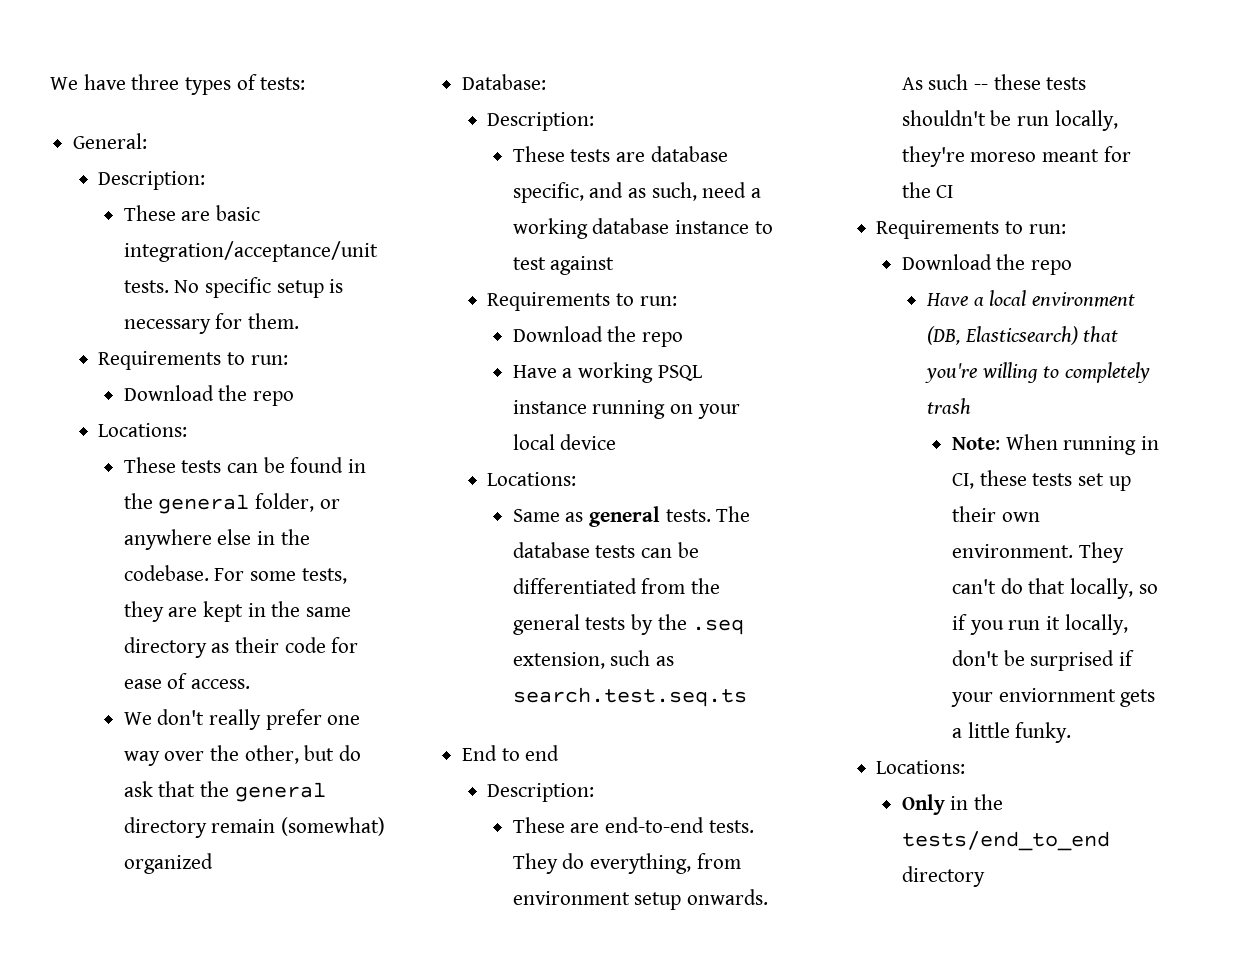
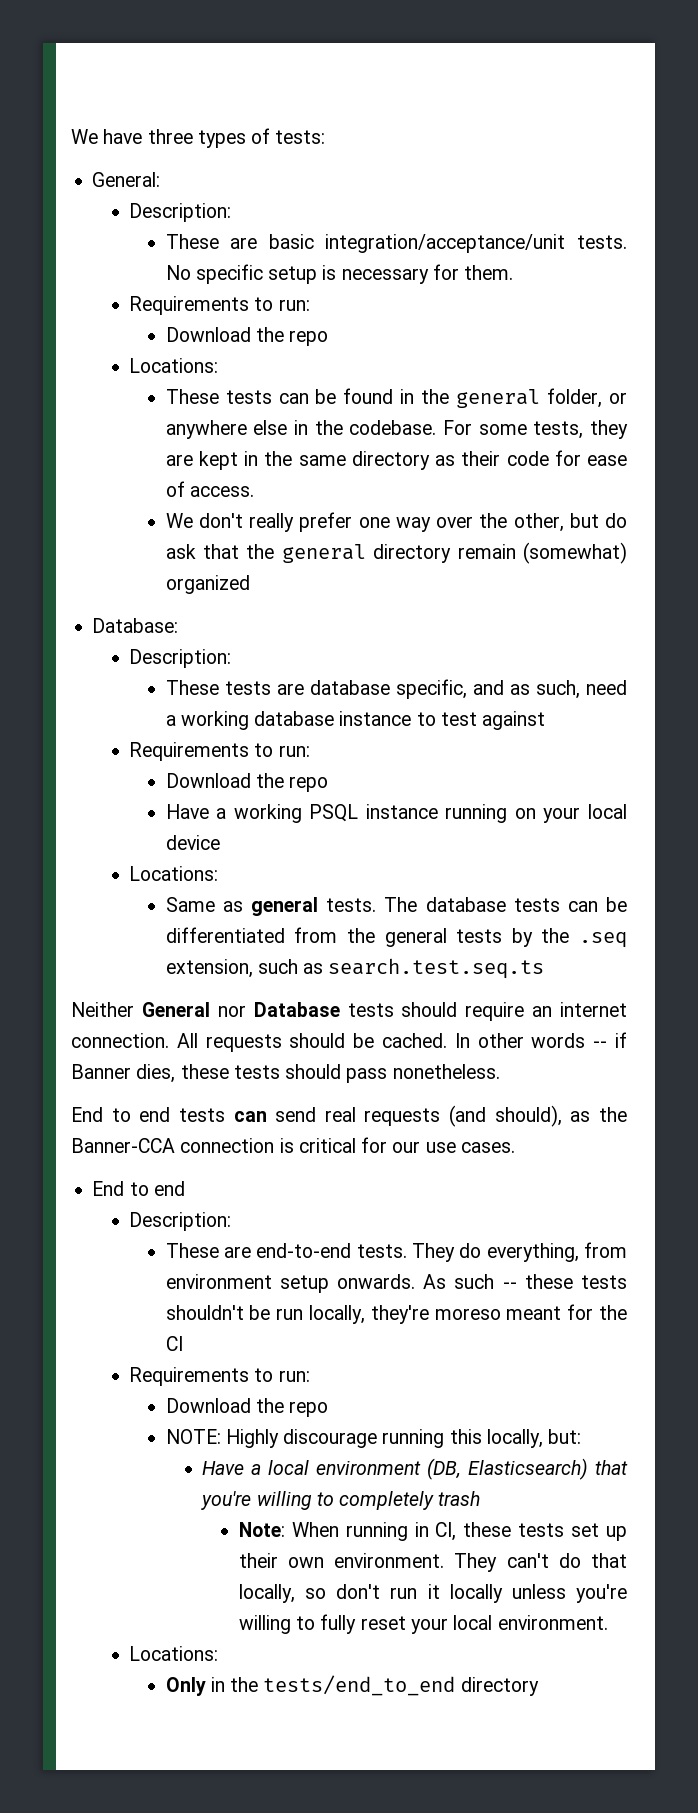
+ Neither General nor Database tests should require an internet connection. All requests should be cached. In other words -- if Banner dies, these tests should pass nonetheless.
+ End to end tests can send real requests (and should), as the Banner-CCA connection is critical for our use cases.
+ NOTE: Highly discourage running this locally, but:
- They can't do that locally, so if you run it locally, don't be surprised if your enviornment gets a little funky.
+ They can't do that locally, so don't run it locally unless you're willing to fully reset your local environment.

